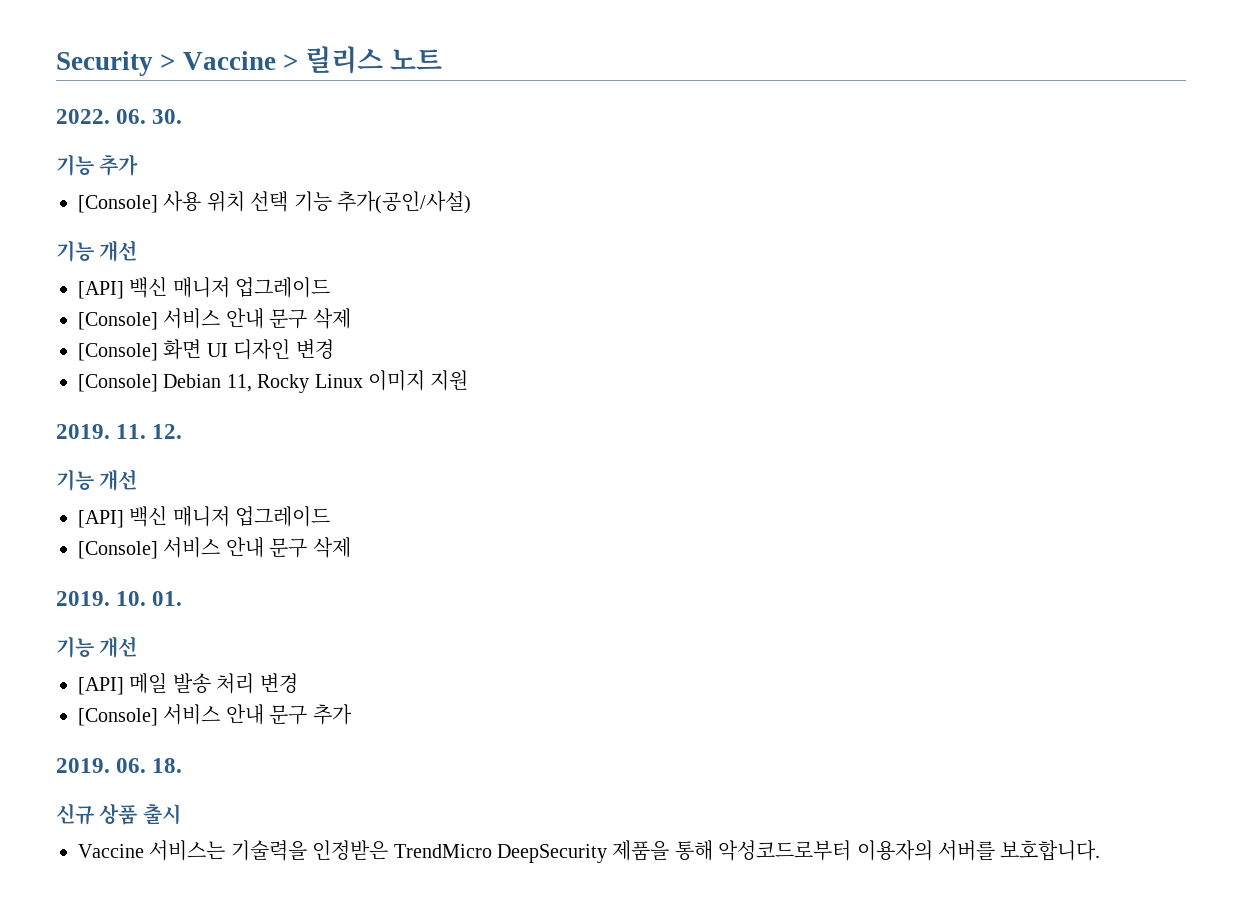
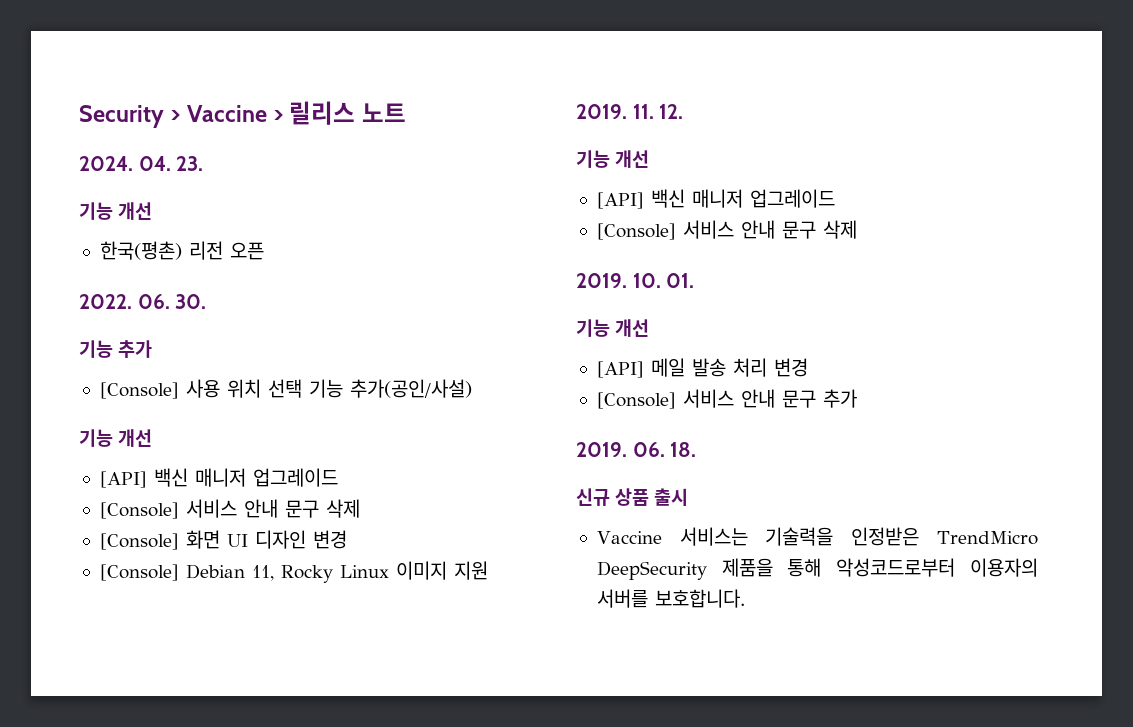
+ 2024. 04. 23.
+ 기능 개선
+ 한국(평촌) 리전 오픈

